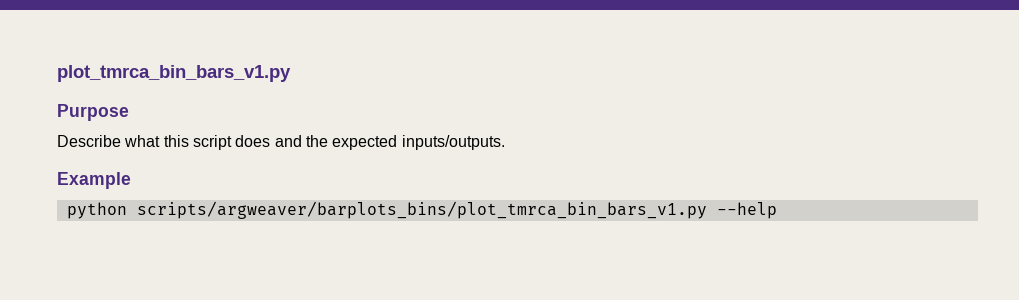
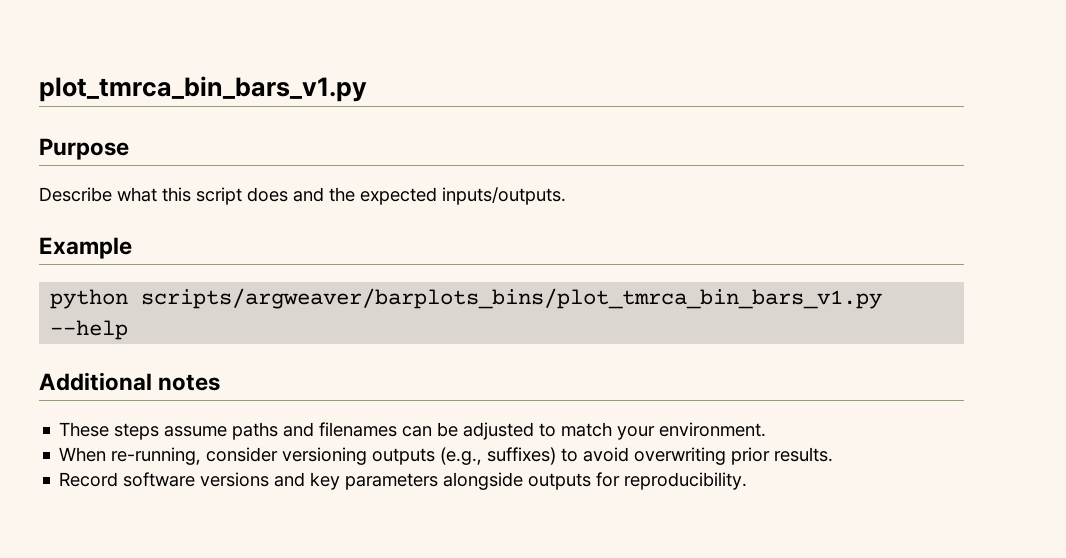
+ Additional notes
+ These steps assume paths and filenames can be adjusted to match your environment.
+ When re-running, consider versioning outputs (e.g., suffixes) to avoid overwriting prior results.
+ Record software versions and key parameters alongside outputs for reproducibility.

